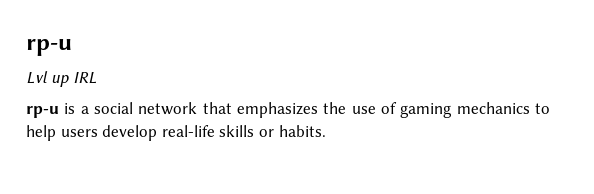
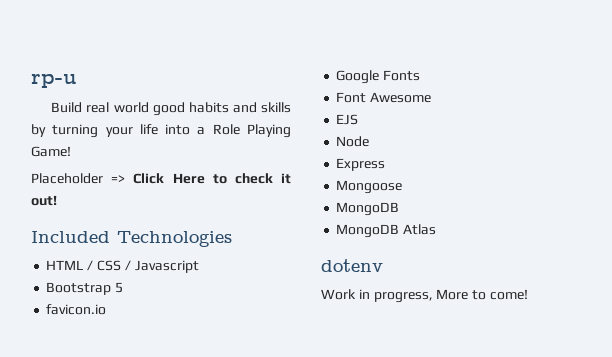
- Lvl up IRL
- rp-u is a social network that emphasizes the use of gaming mechanics to help users develop real-life skills or habits.
+ Build real world good habits and skills by turning your life into a Role Playing Game!
+ Placeholder => Click Here to check it out!
+ Included Technologies
+ HTML / CSS / Javascript
+ Bootstrap 5
+ favicon.io
+ Google Fonts
+ Font Awesome
+ EJS
+ Node
+ Express
+ Mongoose
+ MongoDB
+ MongoDB Atlas
+ dotenv
+ Work in progress, More to come!

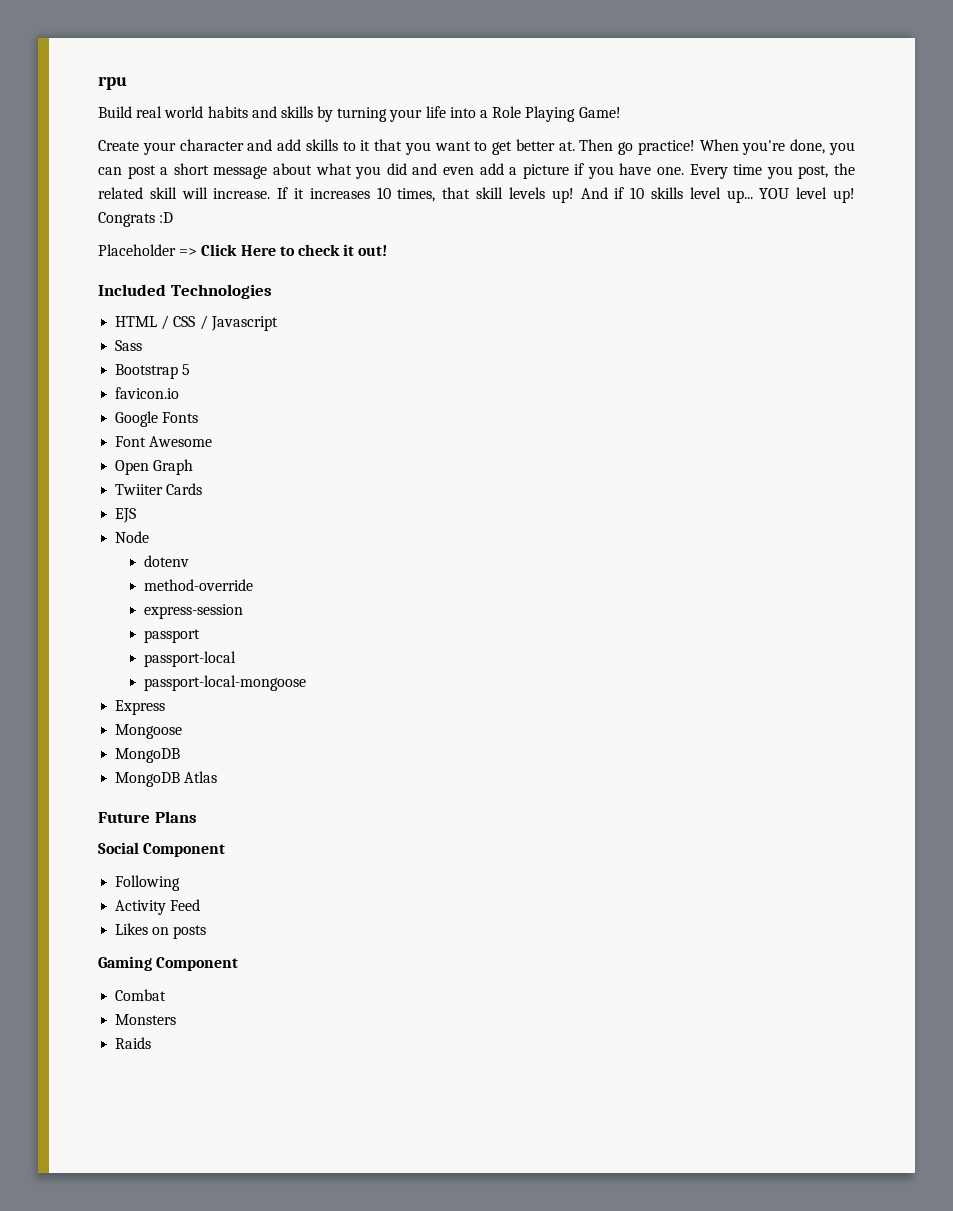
- rp-u
+ rpu
- Build real world good habits and skills by turning your life into a Role Playing Game!
+ Build real world habits and skills by turning your life into a Role Playing Game!
+ Create your character and add skills to it that you want to get better at. Then go practice! When you're done, you can post a short message about what you did and even add a picture if you have one. Every time you post, the related skill will increase. If it increases 10 times, that skill levels up! And if 10 skills level up... YOU level up! Congrats :D
+ Sass
+ Open Graph
+ Twiiter Cards
  EJS
  Node
+ dotenv
+ method-override
+ express-session
+ passport
+ passport-local
+ passport-local-mongoose
- dotenv
- Work in progress, More to come!
+ Future Plans
+ Social Component
+ Following
+ Activity Feed
+ Likes on posts
+ Gaming Component
+ Combat
+ Monsters
+ Raids

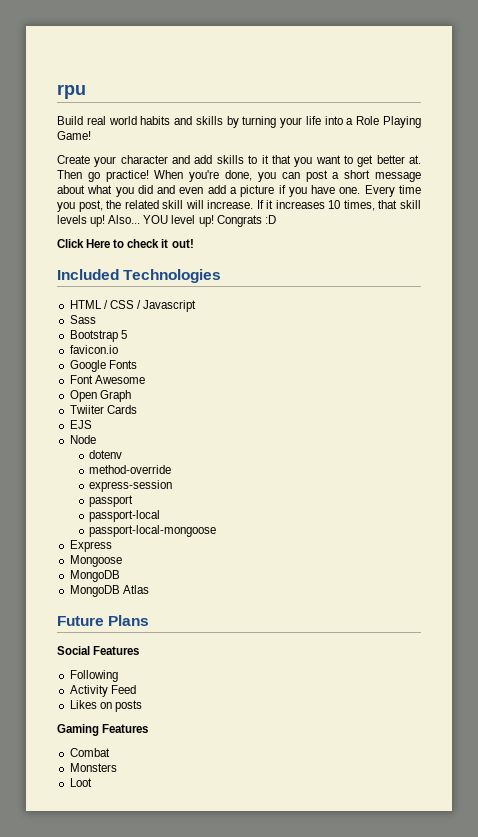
- And if 10 skills level up...
+ Also...
- Placeholder => Click Here to check it out!
+ Click Here to check it out!
- Social Component
+ Social Features
- Gaming Component
+ Gaming Features
- Raids
+ Loot

